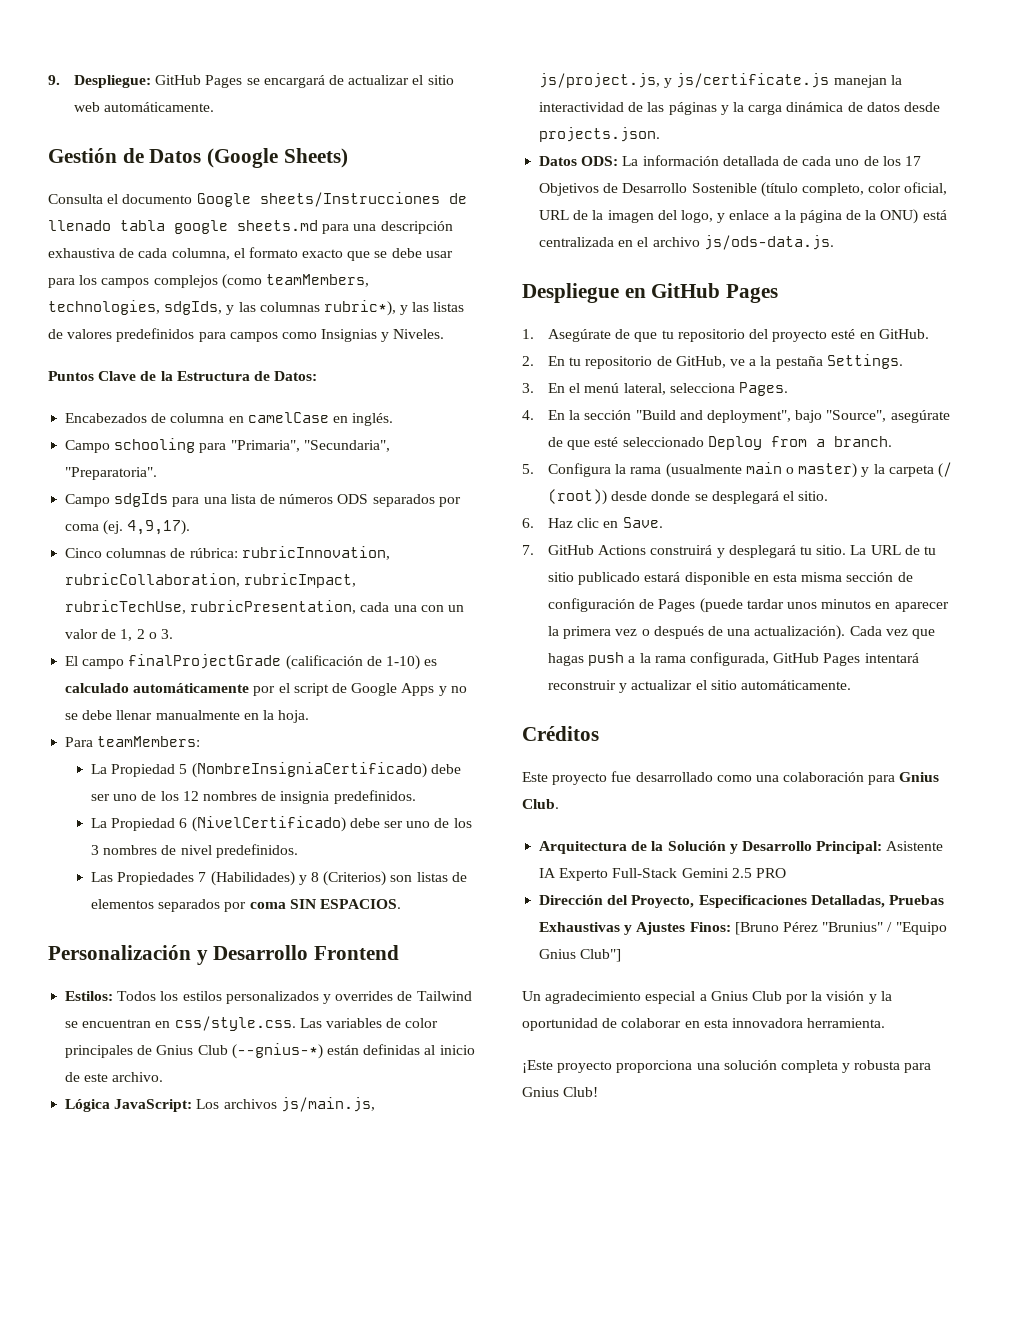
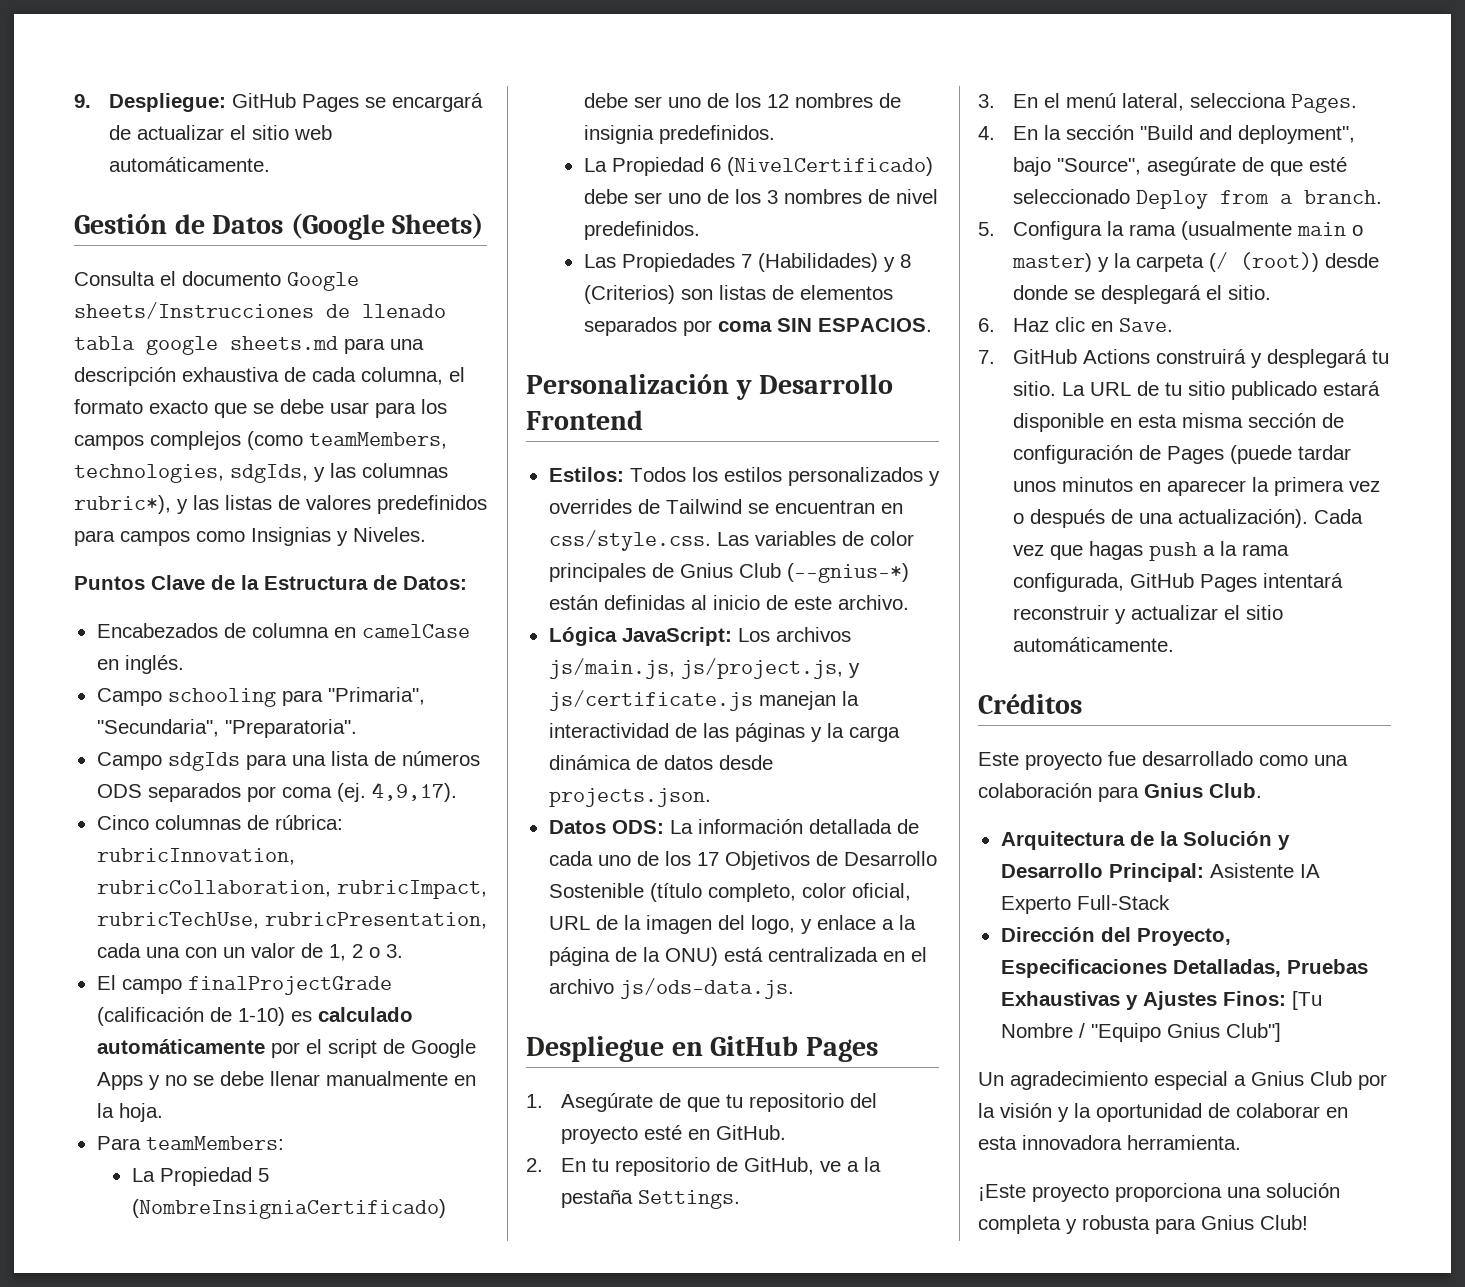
- Arquitectura de la Solución y Desarrollo Principal: Asistente IA Experto Full-Stack Gemini 2.5 PRO
+ Arquitectura de la Solución y Desarrollo Principal: Asistente IA Experto Full-Stack
- Dirección del Proyecto, Especificaciones Detalladas, Pruebas Exhaustivas y Ajustes Finos: [Bruno Pérez "Brunius" / "Equipo Gnius Club"]
+ Dirección del Proyecto, Especificaciones Detalladas, Pruebas Exhaustivas y Ajustes Finos: [Tu Nombre / "Equipo Gnius Club"]

